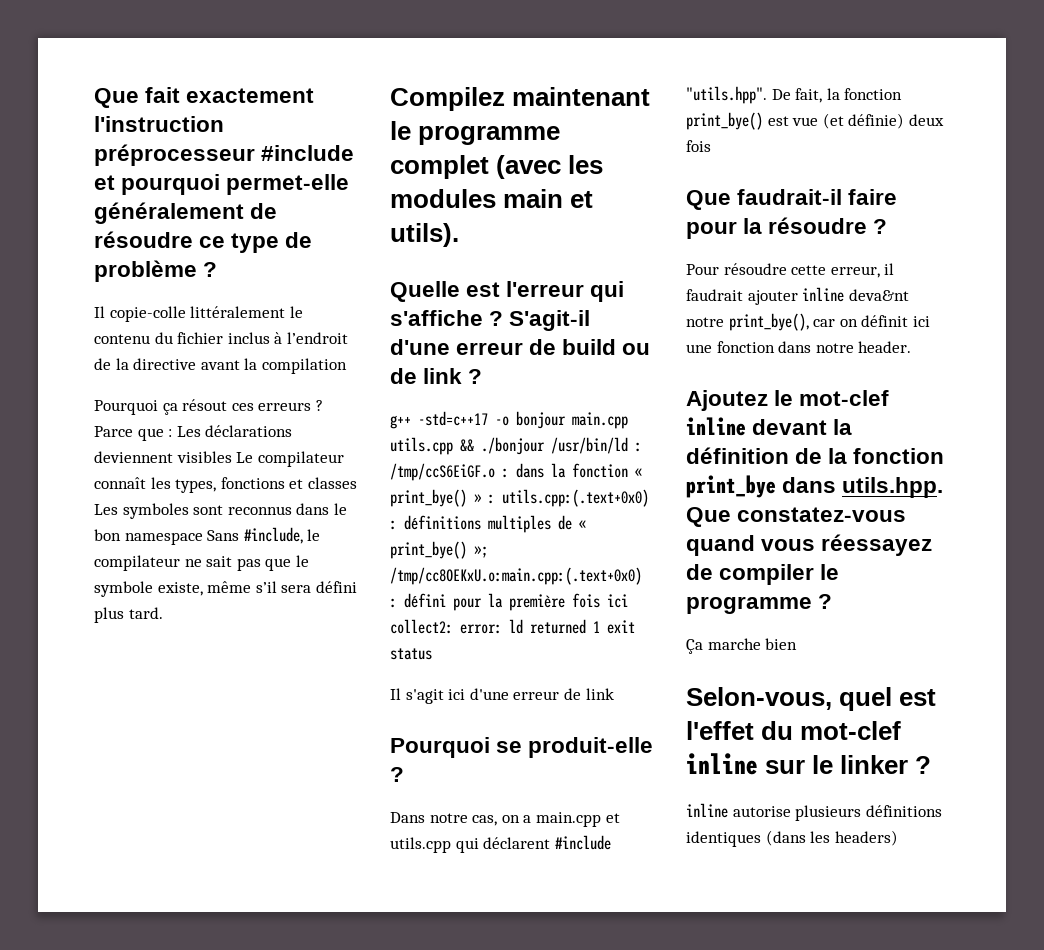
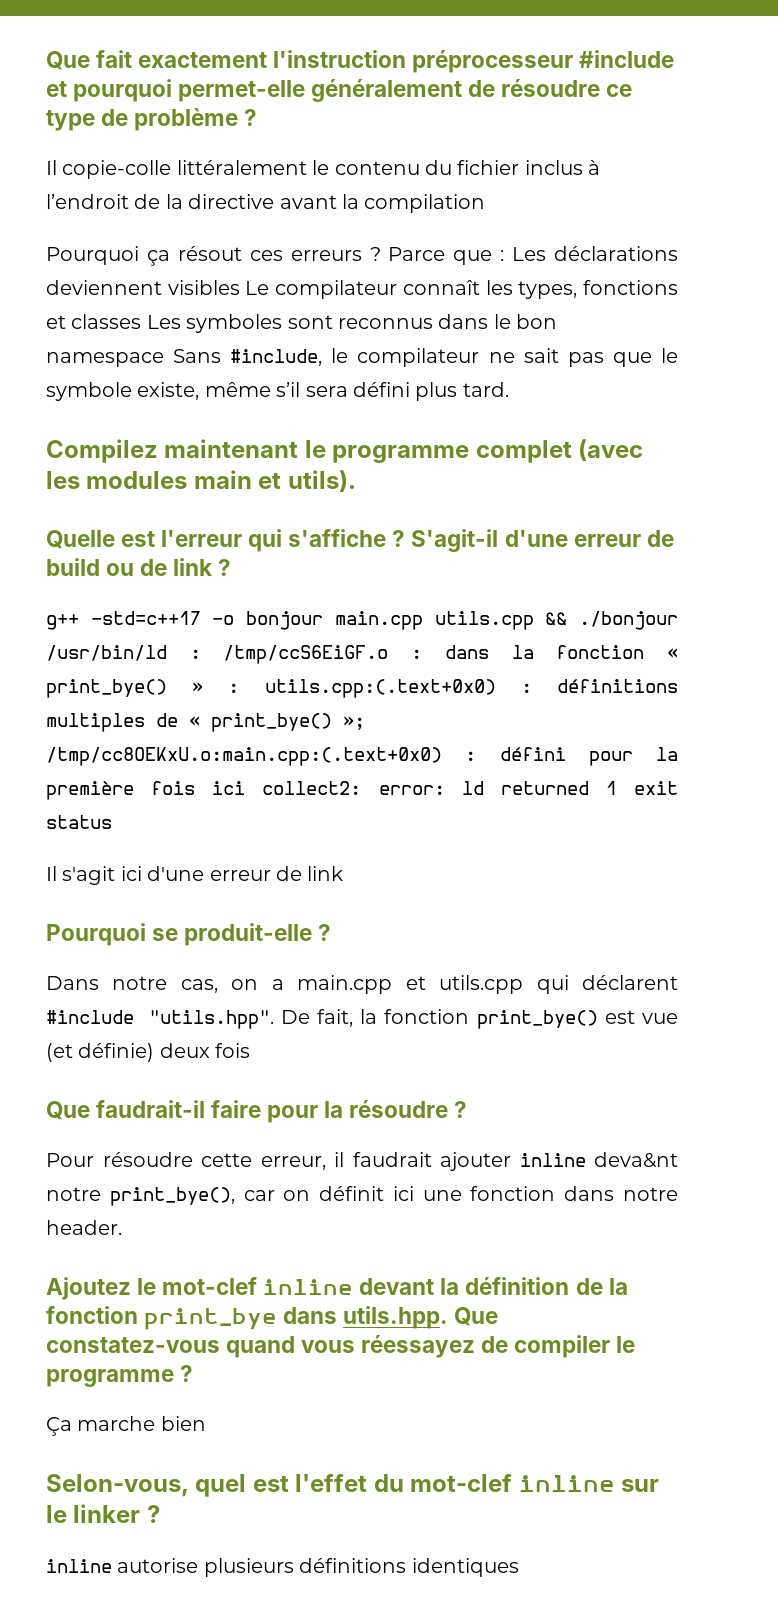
- inline autorise plusieurs définitions identiques (dans les headers)
+ inline autorise plusieurs définitions identiques

